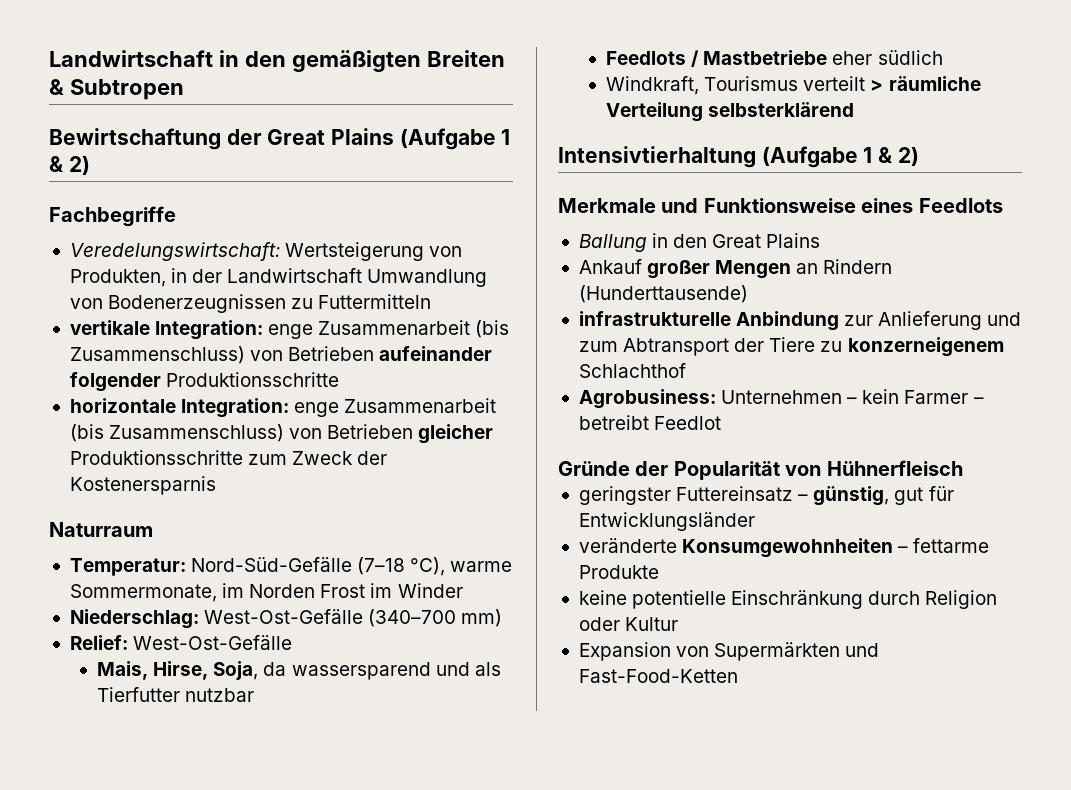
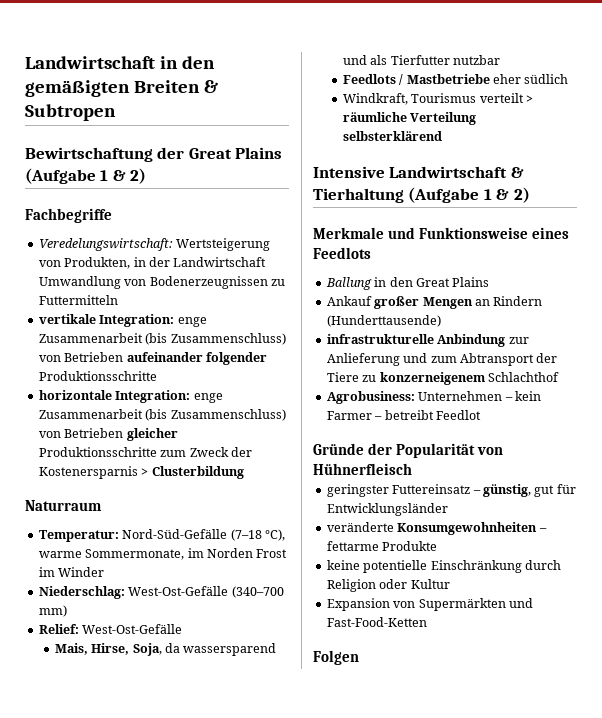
- horizontale Integration: enge Zusammenarbeit (bis Zusammenschluss) von Betrieben gleicher Produktionsschritte zum Zweck der Kostenersparnis
+ horizontale Integration: enge Zusammenarbeit (bis Zusammenschluss) von Betrieben gleicher Produktionsschritte zum Zweck der Kostenersparnis > Clusterbildung
- Intensivtierhaltung (Aufgabe 1 & 2)
+ Intensive Landwirtschaft & Tierhaltung (Aufgabe 1 & 2)
+ Folgen

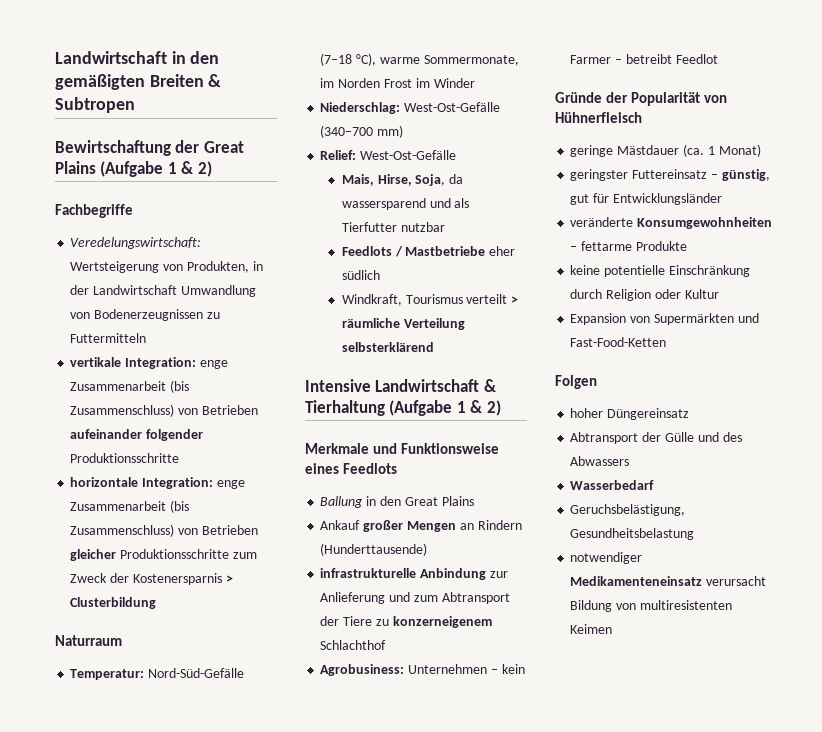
+ geringe Mästdauer (ca. 1 Monat)
+ hoher Düngereinsatz
+ Abtransport der Gülle und des Abwassers
+ Wasserbedarf
+ Geruchsbelästigung, Gesundheitsbelastung
+ notwendiger Medikamenteneinsatz verursacht Bildung von multiresistenten Keimen

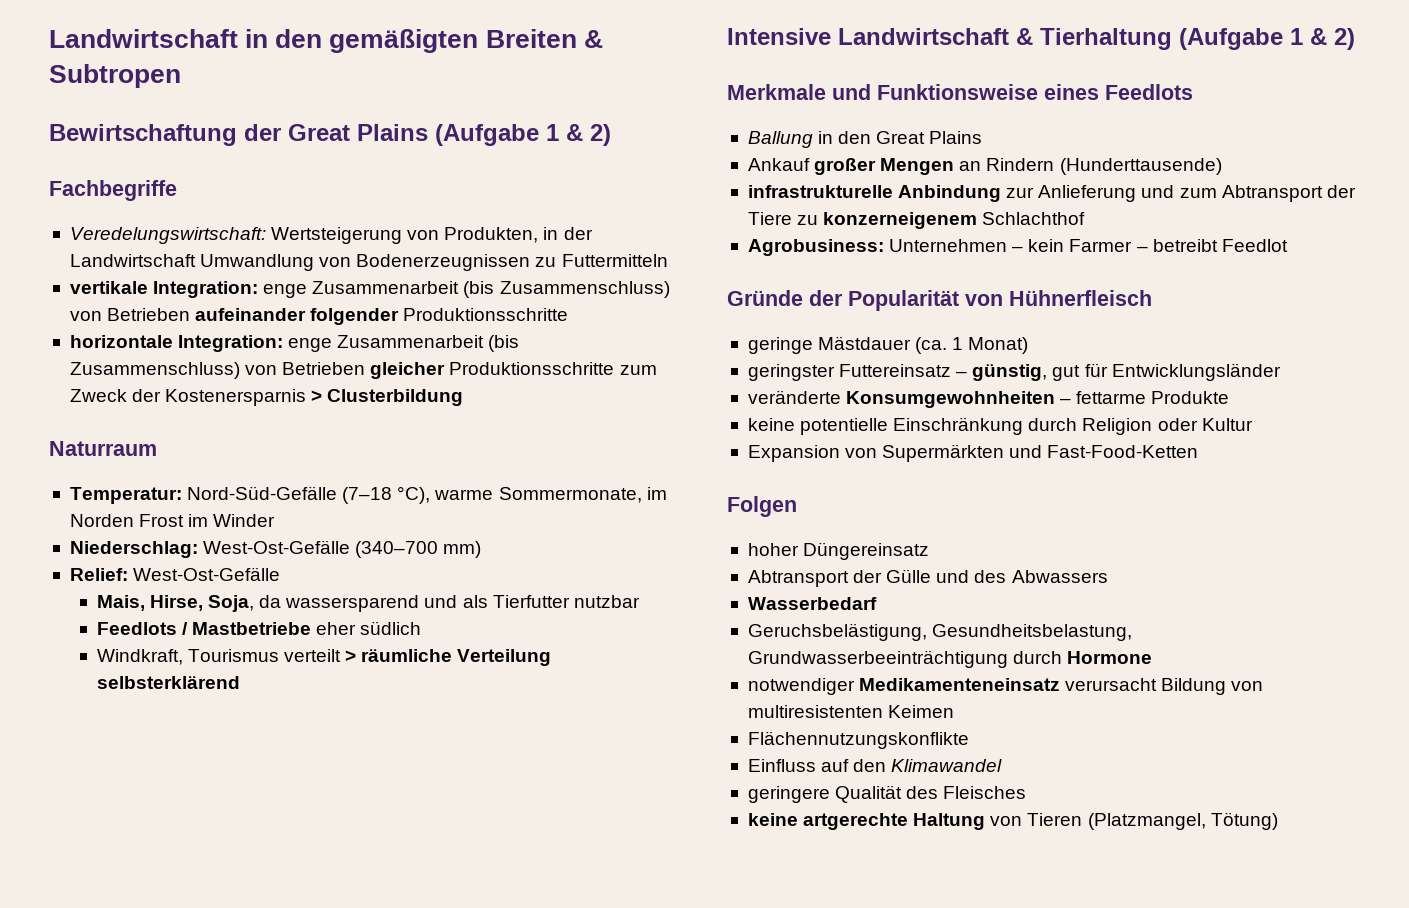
- Geruchsbelästigung, Gesundheitsbelastung
+ Geruchsbelästigung, Gesundheitsbelastung, Grundwasserbeeinträchtigung durch Hormone
+ Flächennutzungskonflikte
+ Einfluss auf den Klimawandel
+ geringere Qualität des Fleisches
+ keine artgerechte Haltung von Tieren (Platzmangel, Tötung)

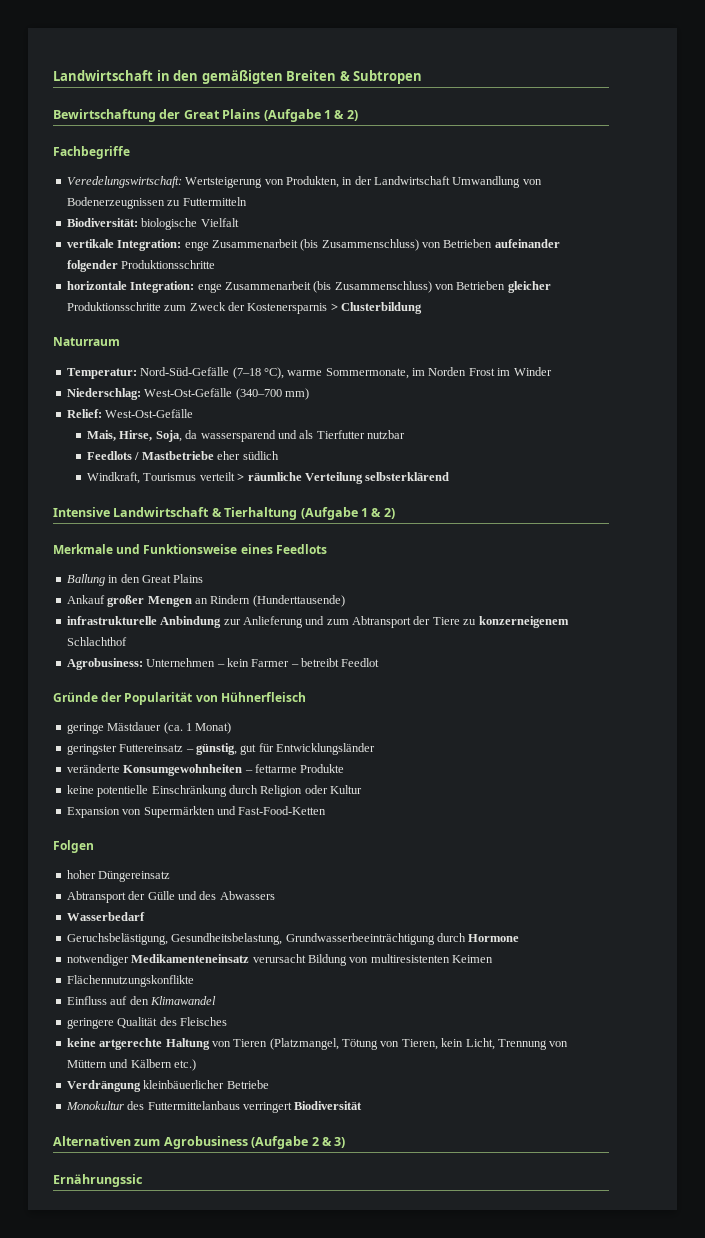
+ Biodiversität: biologische Vielfalt
- keine artgerechte Haltung von Tieren (Platzmangel, Tötung)
+ keine artgerechte Haltung von Tieren (Platzmangel, Tötung von Tieren, kein Licht, Trennung von Müttern und Kälbern etc.)
+ Verdrängung kleinbäuerlicher Betriebe
+ Monokultur des Futtermittelanbaus verringert Biodiversität
+ Alternativen zum Agrobusiness (Aufgabe 2 & 3)
+ Ernährungssic

